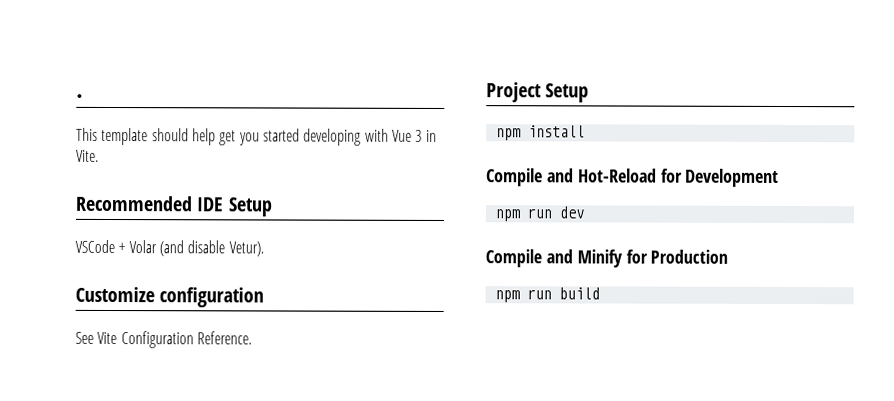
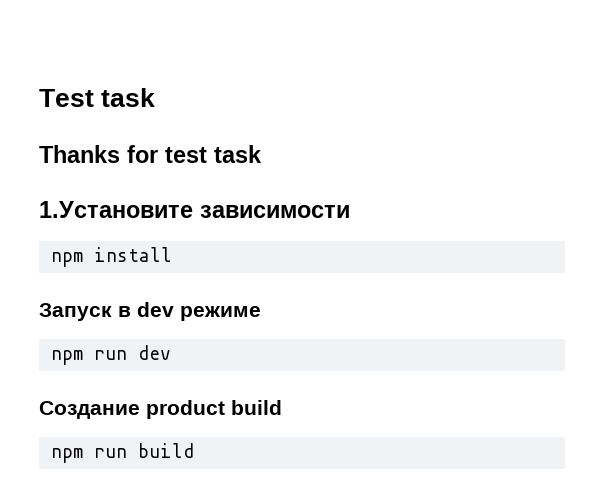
- .
- This template should help get you started developing with Vue 3 in Vite.
- Recommended IDE Setup
- VSCode + Volar (and disable Vetur).
- Customize configuration
- See Vite Configuration Reference.
- Project Setup
+ Test task
+ Thanks for test task
+ 1.Установите зависимости
  npm install
- Compile and Hot-Reload for Development
+ Запуск в dev режиме
  npm run dev
- Compile and Minify for Production
+ Создание product build

